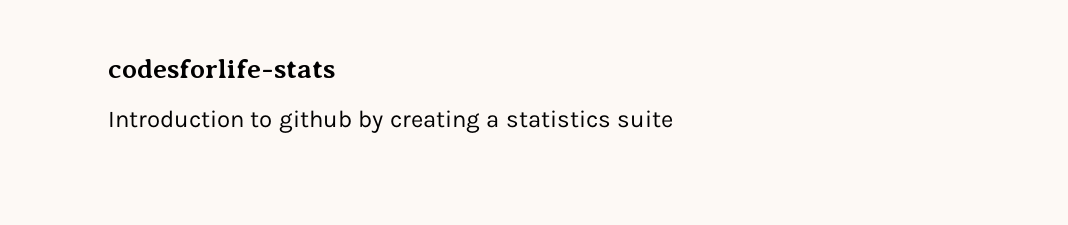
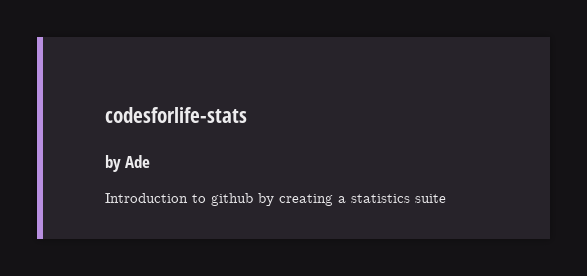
+ by Ade

